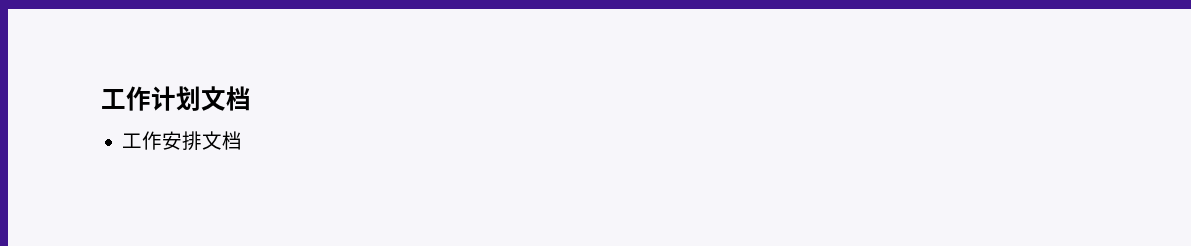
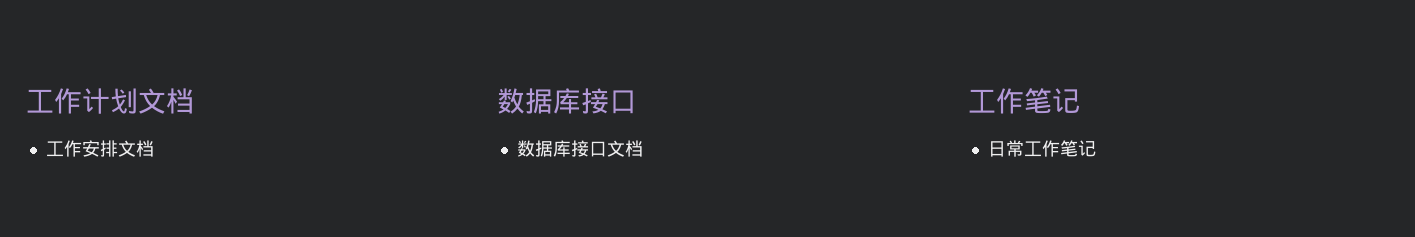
  工作安排文档
+ 数据库接口
+ 数据库接口文档
+ 工作笔记
+ 日常工作笔记

